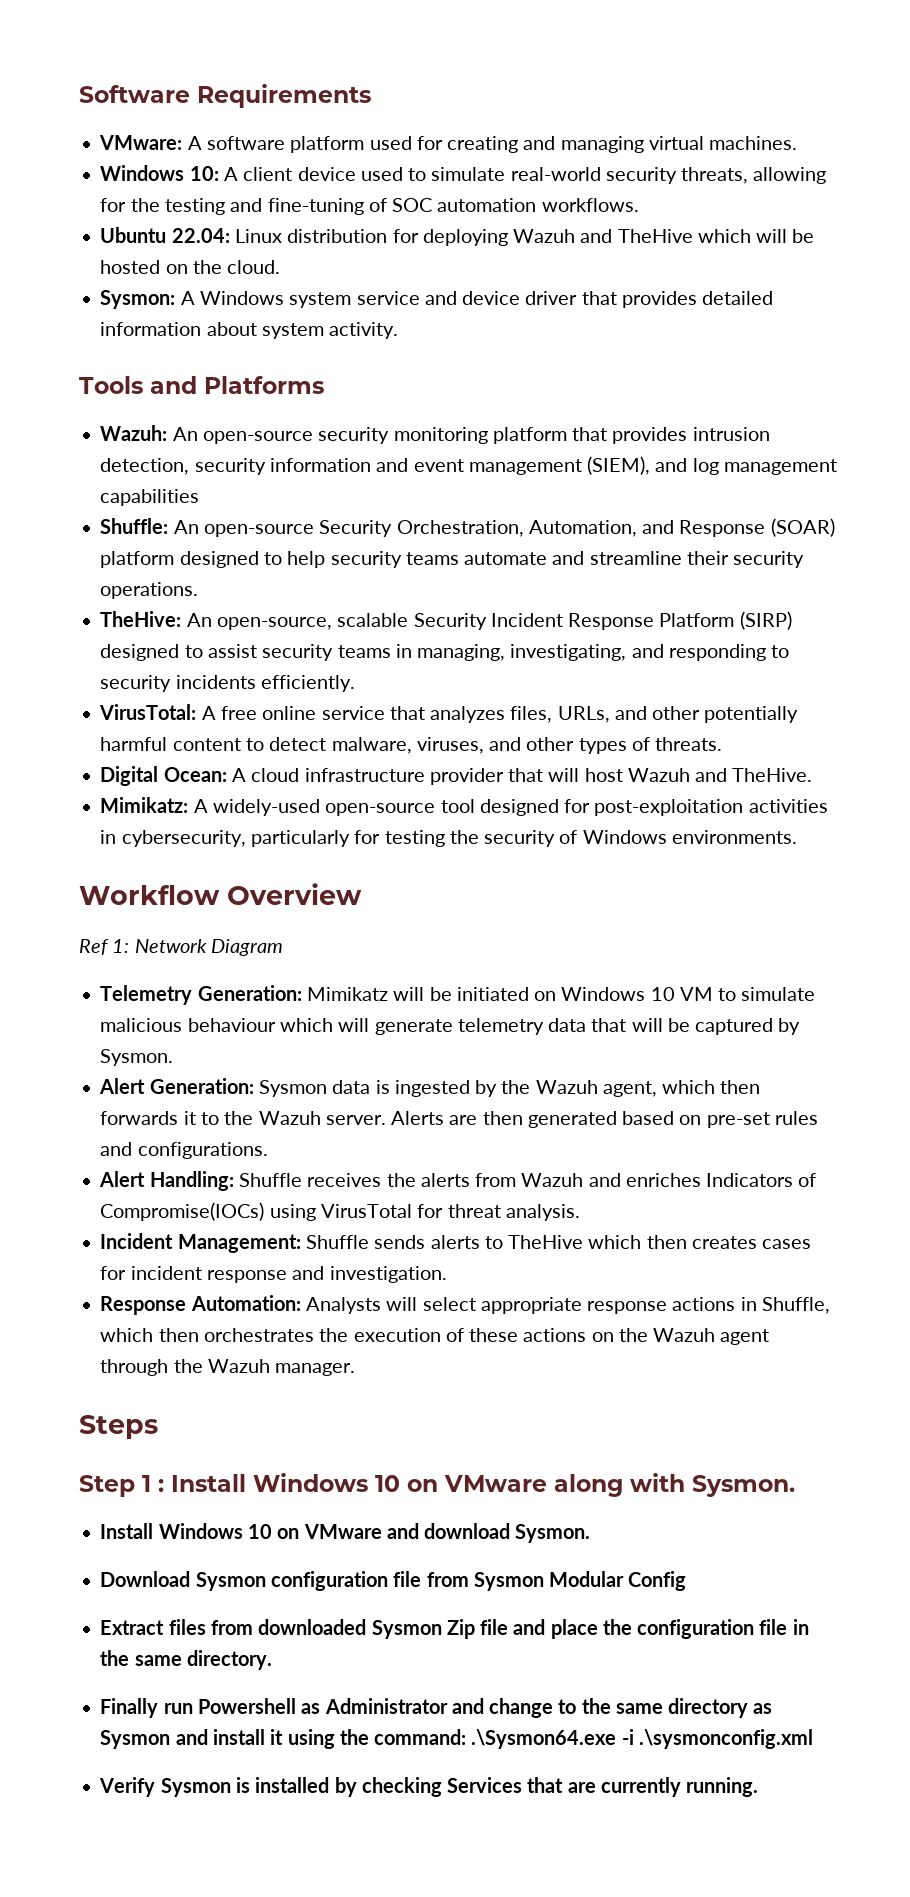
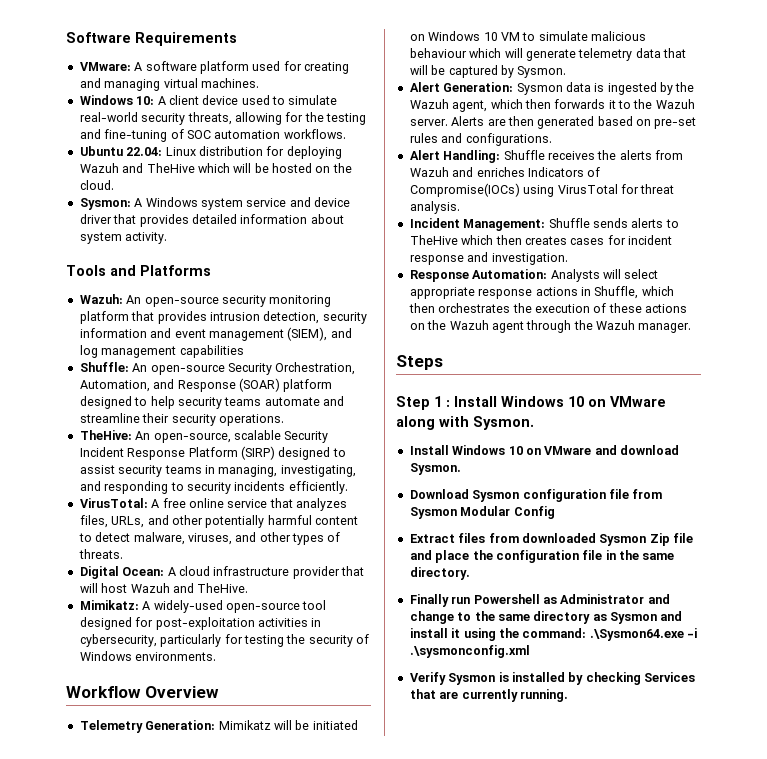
- Ref 1: Network Diagram

